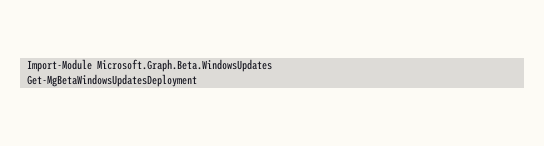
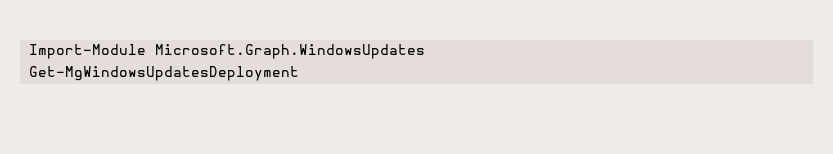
- Import-Module Microsoft.Graph.Beta.WindowsUpdates
- Get-MgBetaWindowsUpdatesDeployment
+ Import-Module Microsoft.Graph.WindowsUpdates
+ Get-MgWindowsUpdatesDeployment

